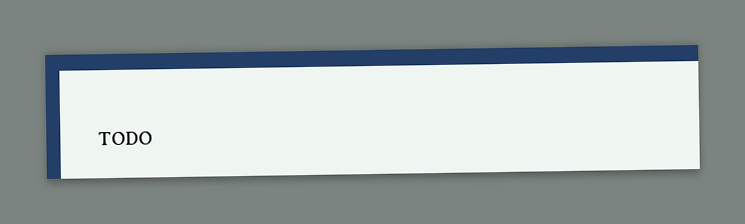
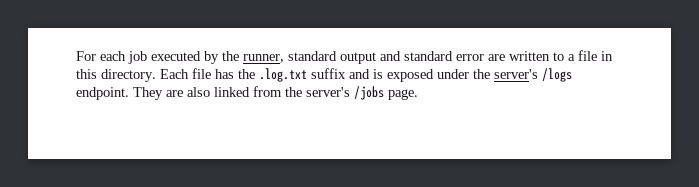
- TODO
+ For each job executed by the runner, standard output and standard error are written to a file in this directory. Each file has the .log.txt suffix and is exposed under the server's /logs endpoint. They are also linked from the server's /jobs page.

